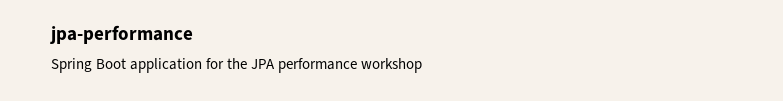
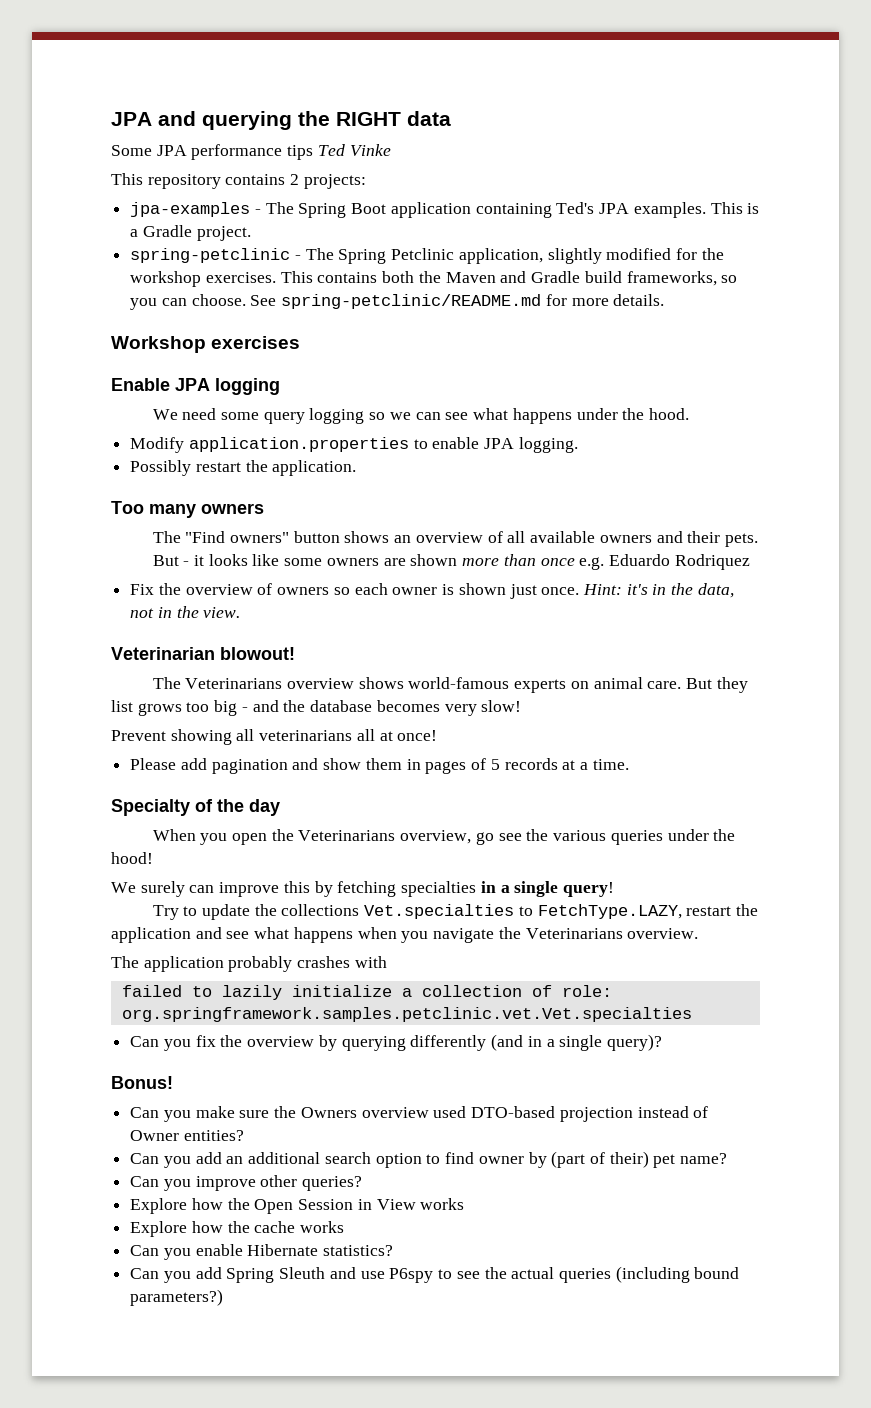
- jpa-performance
- Spring Boot application for the JPA performance workshop
+ JPA and querying the RIGHT data
+ Some JPA performance tips Ted Vinke
+ This repository contains 2 projects:
+ jpa-examples - The Spring Boot application containing Ted's JPA examples. This is a Gradle project.
+ spring-petclinic - The Spring Petclinic application, slightly modified for the workshop exercises. This contains both the Maven and Gradle build frameworks, so you can choose. See spring-petclinic/README.md for more details.
+ Workshop exercises
+ Enable JPA logging
+ We need some query logging so we can see what happens under the hood.
+ Modify application.properties to enable JPA logging.
+ Possibly restart the application.
+ Too many owners
+ The "Find owners" button shows an overview of all available owners and their pets.
+ But - it looks like some owners are shown more than once e.g. Eduardo Rodriquez
+ Fix the overview of owners so each owner is shown just once. Hint: it's in the data, not in the view.
+ Veterinarian blowout!
+ The Veterinarians overview shows world-famous experts on animal care. But they list grows too big - and the database becomes very slow!
+ Prevent showing all veterinarians all at once!
+ Please add pagination and show them in pages of 5 records at a time.
+ Specialty of the day
+ When you open the Veterinarians overview, go see the various queries under the hood!
+ We surely can improve this by fetching specialties in a single query!
+ Try to update the collections Vet.specialties to FetchType.LAZY, restart the application and see what happens when you navigate the Veterinarians overview.
+ The application probably crashes with
+ failed to lazily initialize a collection of role: org.springframework.samples.petclinic.vet.Vet.specialties
+ Can you fix the overview by querying differently (and in a single query)?
+ Bonus!
+ Can you make sure the Owners overview used DTO-based projection instead of Owner entities?
+ Can you add an additional search option to find owner by (part of their) pet name?
+ Can you improve other queries?
+ Explore how the Open Session in View works
+ Explore how the cache works
+ Can you enable Hibernate statistics?
+ Can you add Spring Sleuth and use P6spy to see the actual queries (including bound parameters?)

